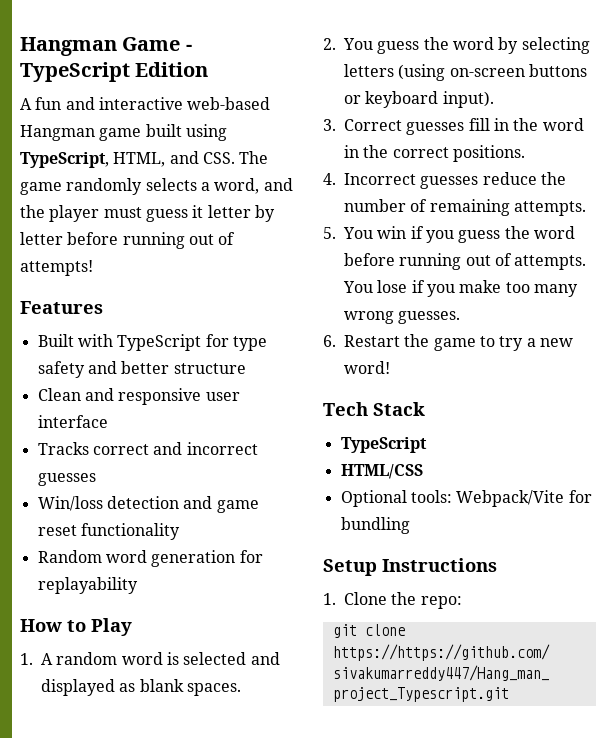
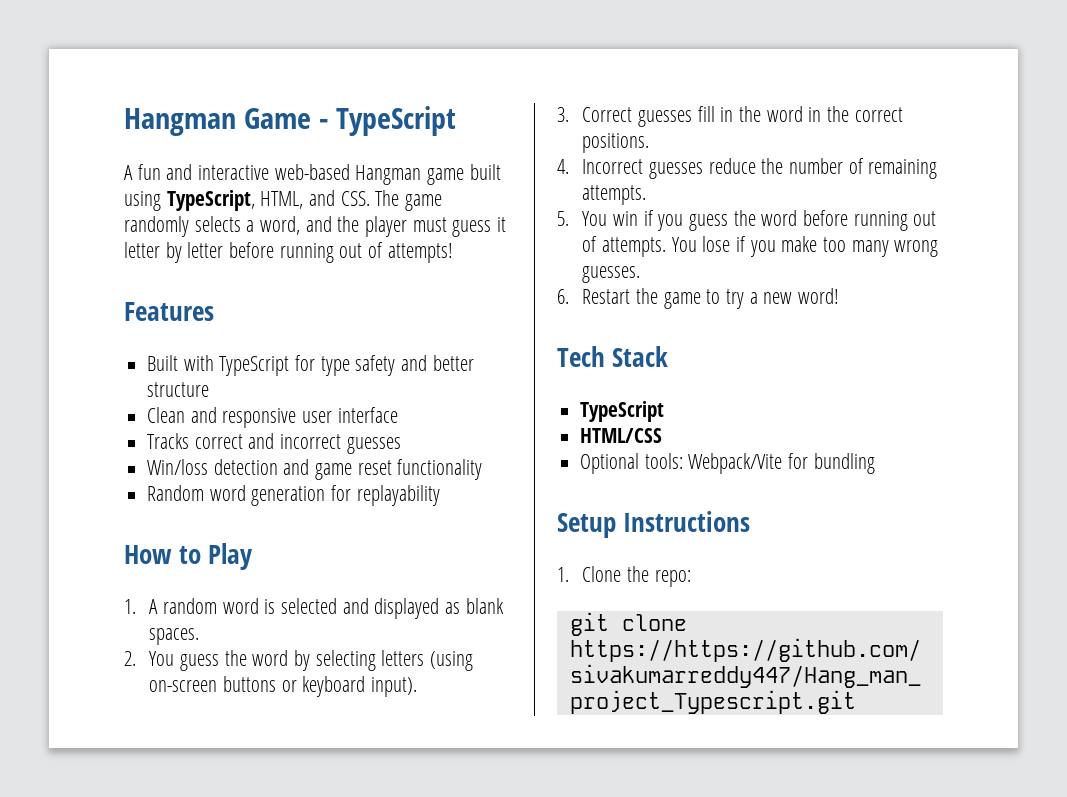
- Hangman Game - TypeScript Edition
+ Hangman Game - TypeScript

